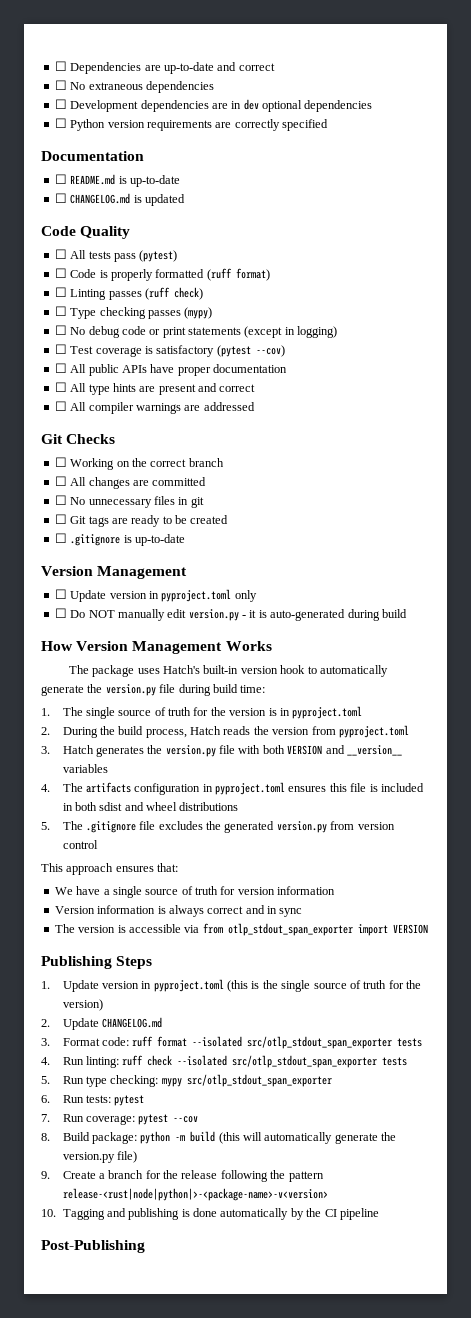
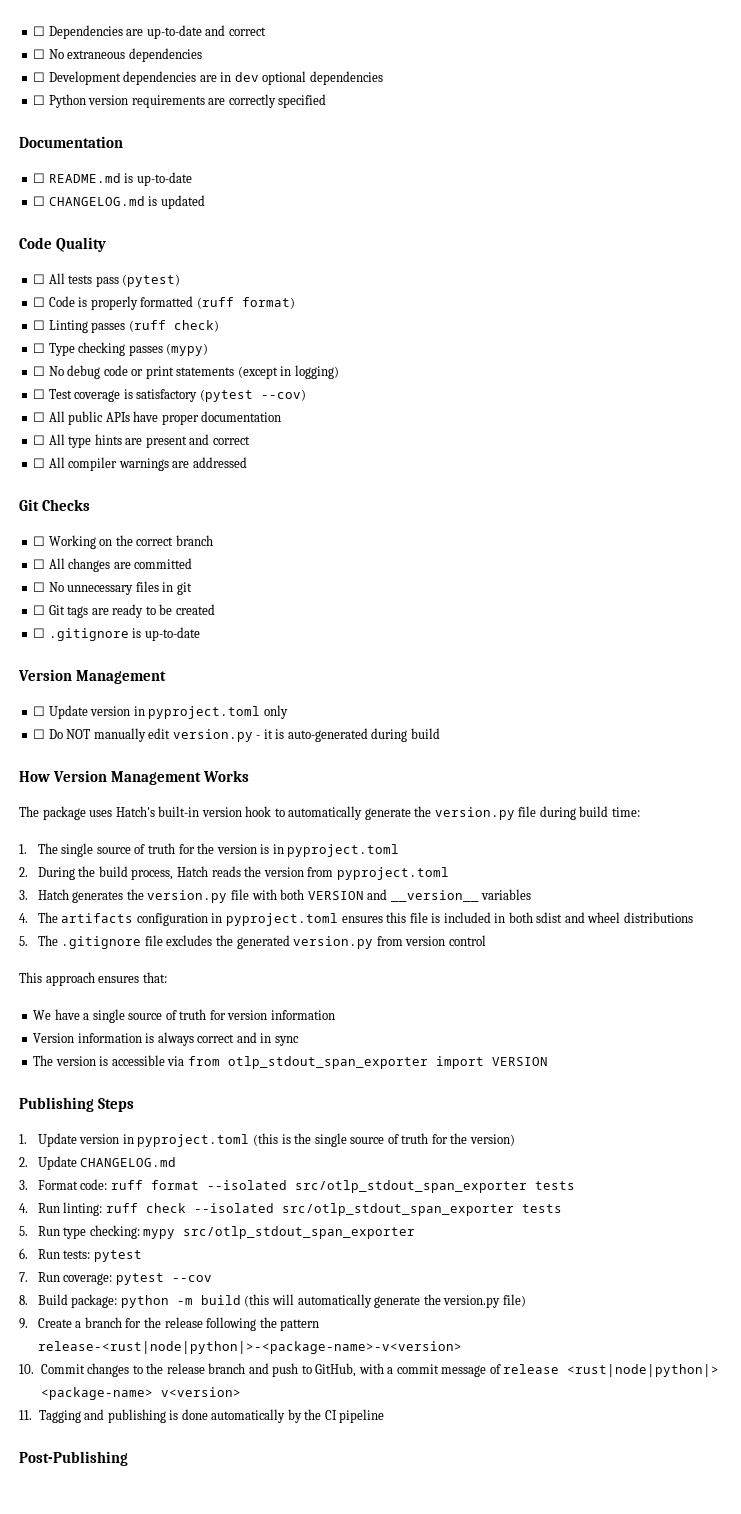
- 10. Tagging and publishing is done automatically by the CI pipeline
+ 10. Commit changes to the release branch and push to GitHub, with a commit message of release <rust|node|python|> <package-name> v<version>
+ 11. Tagging and publishing is done automatically by the CI pipeline

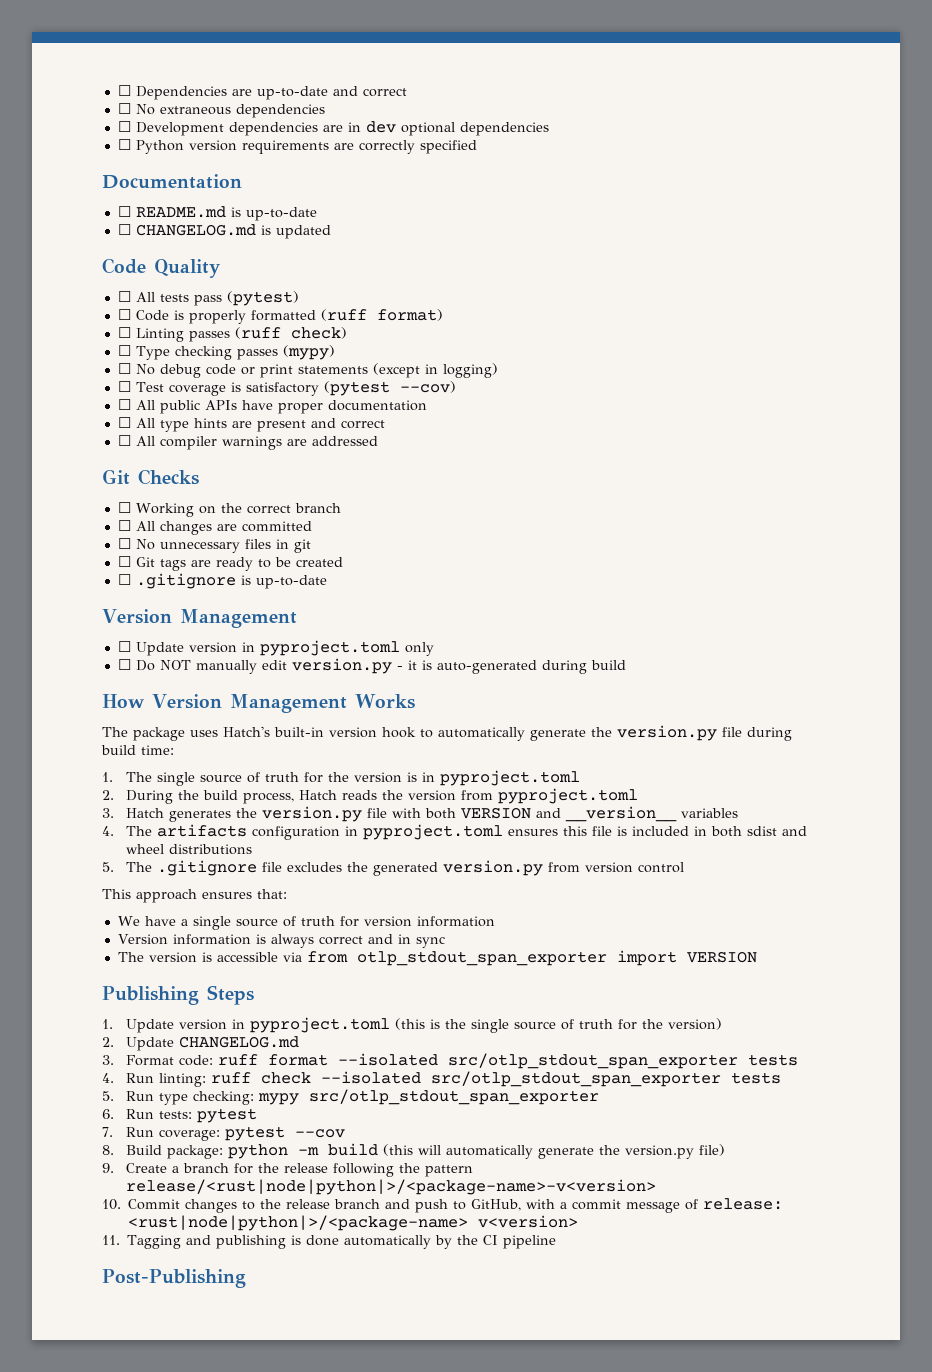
- 9. Create a branch for the release following the pattern release-<rust|node|python|>-<package-name>-v<version>
+ 9. Create a branch for the release following the pattern release/<rust|node|python|>/<package-name>-v<version>
- 10. Commit changes to the release branch and push to GitHub, with a commit message of release <rust|node|python|> <package-name> v<version>
+ 10. Commit changes to the release branch and push to GitHub, with a commit message of release: <rust|node|python|>/<package-name> v<version>

